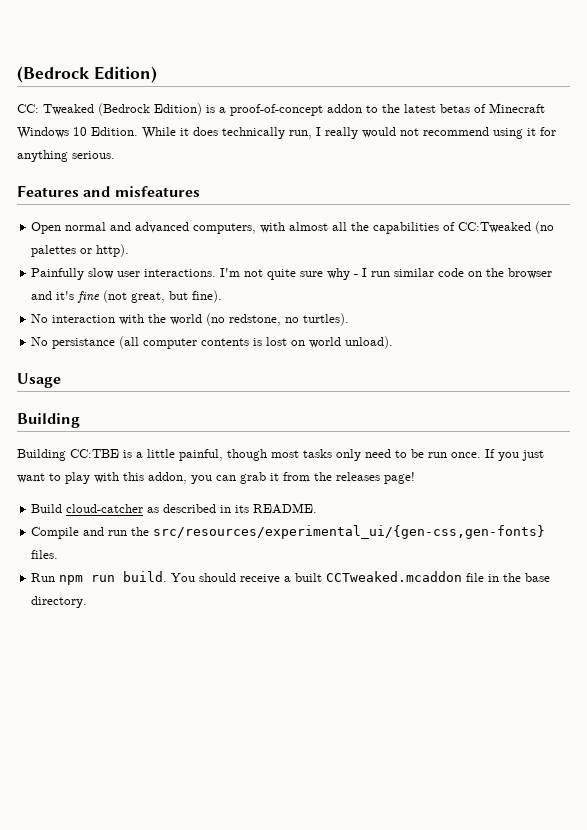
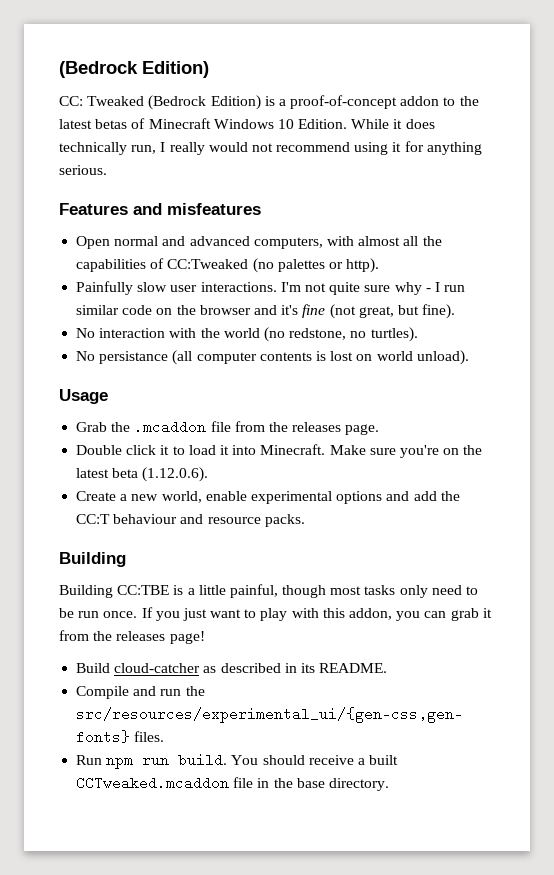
+ Grab the .mcaddon file from the releases page.
+ Double click it to load it into Minecraft. Make sure you're on the latest beta (1.12.0.6).
+ Create a new world, enable experimental options and add the CC:T behaviour and resource packs.

